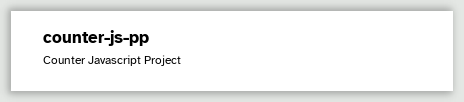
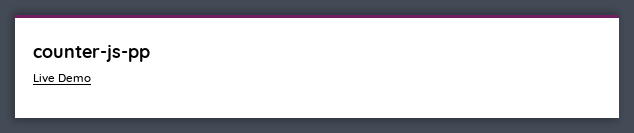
- Counter Javascript Project
+ Live Demo

